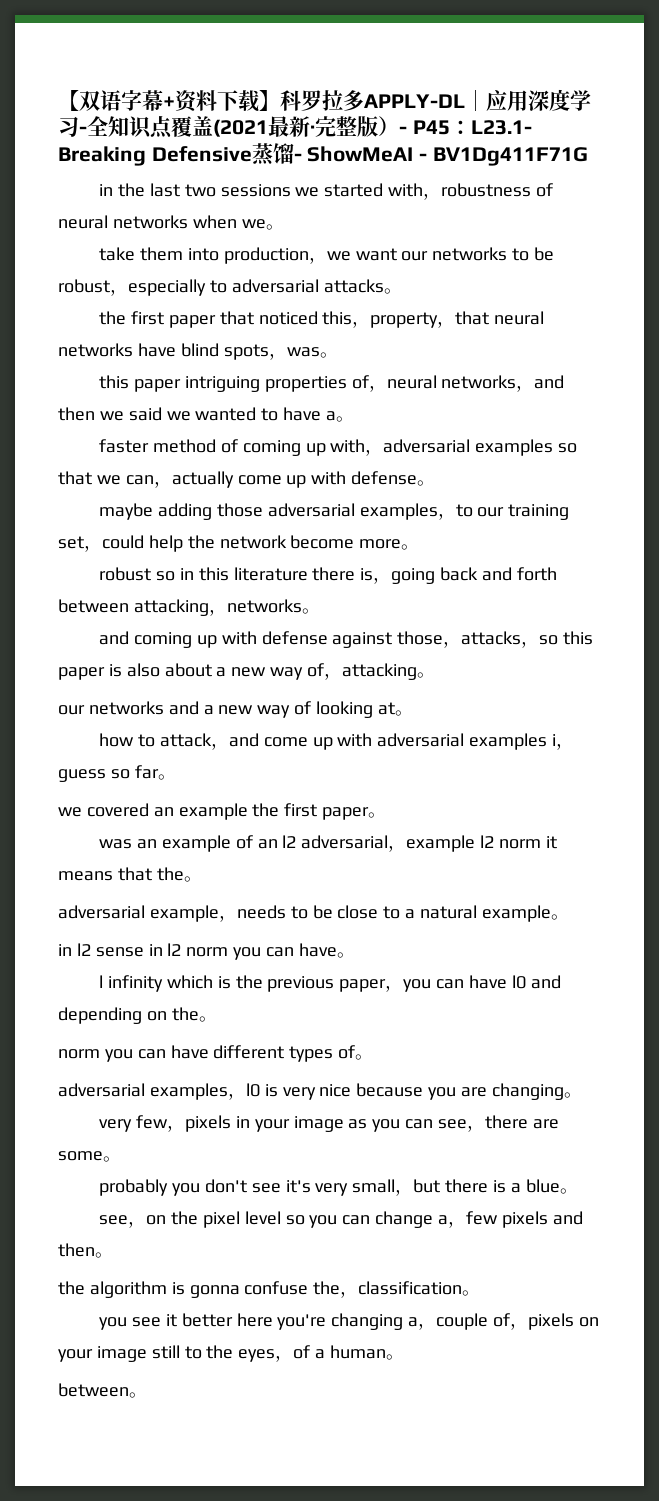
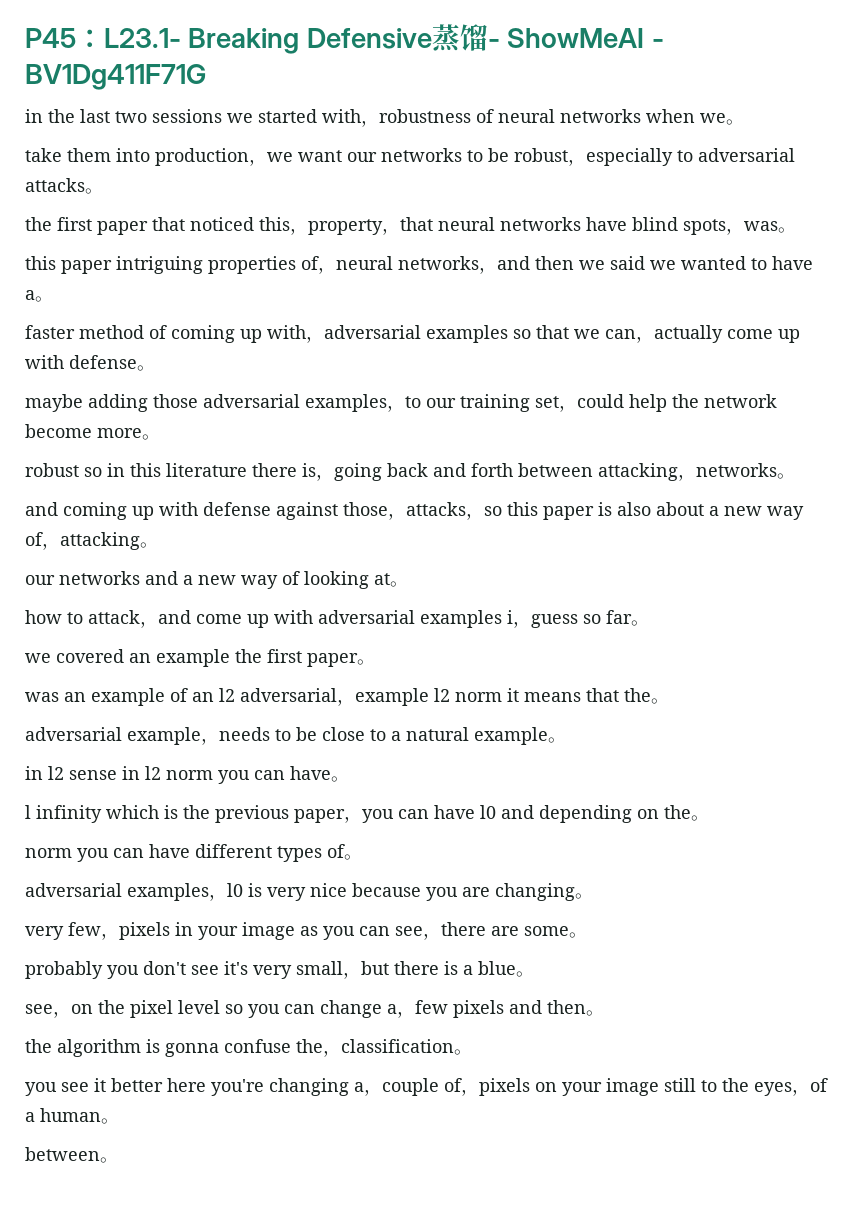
- 【双语字幕+资料下载】科罗拉多APPLY-DL｜应用深度学习-全知识点覆盖(2021最新·完整版）- P45：L23.1- Breaking Defensive蒸馏- ShowMeAI - BV1Dg411F71G
+ P45：L23.1- Breaking Defensive蒸馏- ShowMeAI - BV1Dg411F71G

